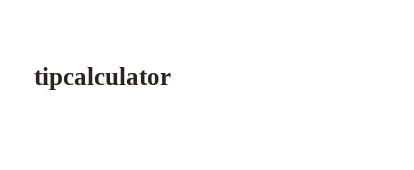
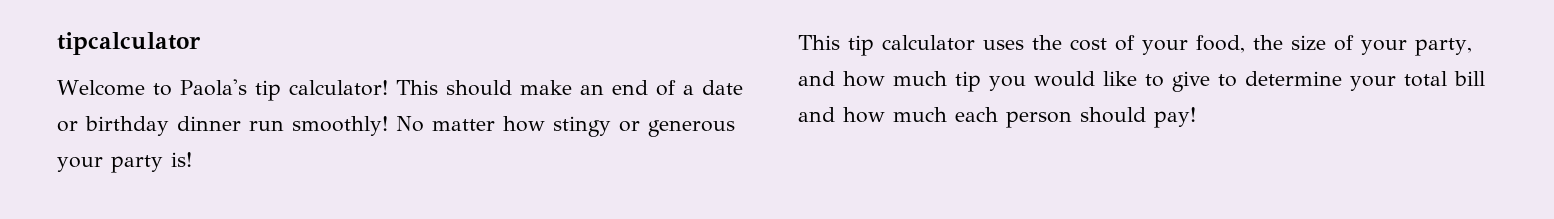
+ Welcome to Paola's tip calculator! This should make an end of a date or birthday dinner run smoothly! No matter how stingy or generous your party is!
+ This tip calculator uses the cost of your food, the size of your party, and how much tip you would like to give to determine your total bill and how much each person should pay!

